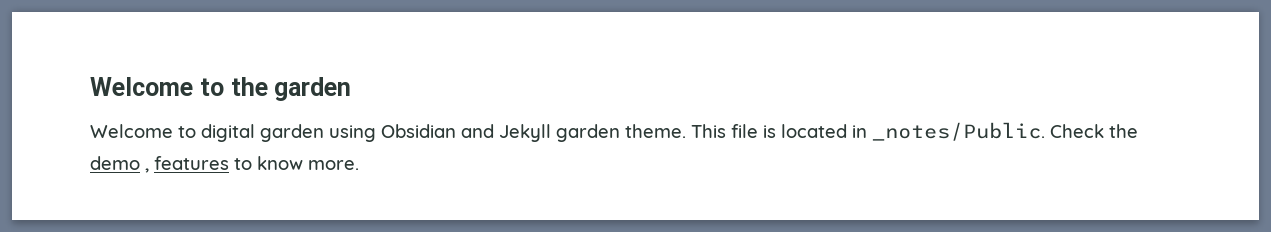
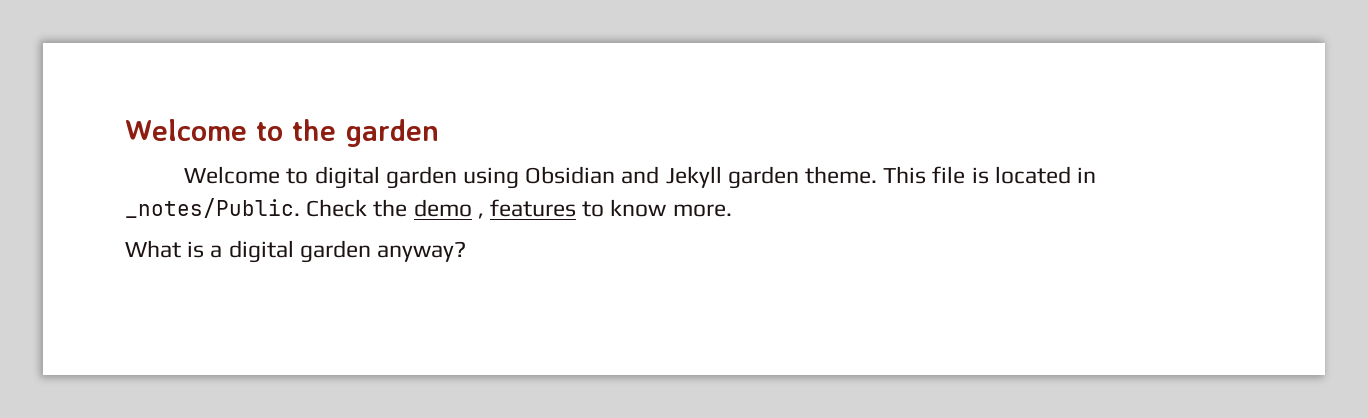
+ What is a digital garden anyway?

